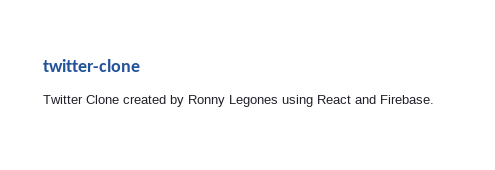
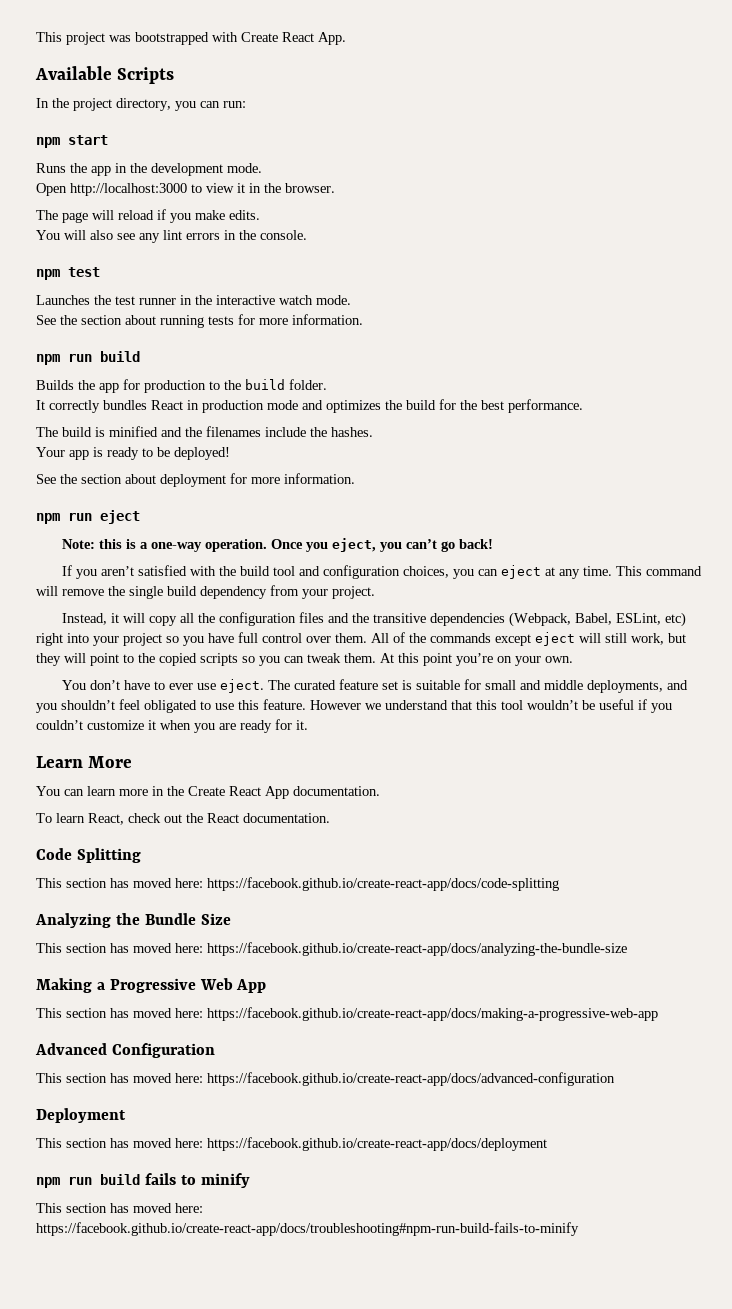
- twitter-clone
- Twitter Clone created by Ronny Legones using React and Firebase.
+ This project was bootstrapped with Create React App.
+ Available Scripts
+ In the project directory, you can run:
+ npm start
+ Runs the app in the development mode.
+ Open http://localhost:3000 to view it in the browser.
+ The page will reload if you make edits.
+ You will also see any lint errors in the console.
+ npm test
+ Launches the test runner in the interactive watch mode.
+ See the section about running tests for more information.
+ npm run build
+ Builds the app for production to the build folder.
+ It correctly bundles React in production mode and optimizes the build for the best performance.
+ The build is minified and the filenames include the hashes.
+ Your app is ready to be deployed!
+ See the section about deployment for more information.
+ npm run eject
+ Note: this is a one-way operation. Once you eject, you can’t go back!
+ If you aren’t satisfied with the build tool and configuration choices, you can eject at any time. This command will remove the single build dependency from your project.
+ Instead, it will copy all the configuration files and the transitive dependencies (Webpack, Babel, ESLint, etc) right into your project so you have full control over them. All of the commands except eject will still work, but they will point to the copied scripts so you can tweak them. At this point you’re on your own.
+ You don’t have to ever use eject. The curated feature set is suitable for small and middle deployments, and you shouldn’t feel obligated to use this feature. However we understand that this tool wouldn’t be useful if you couldn’t customize it when you are ready for it.
+ Learn More
+ You can learn more in the Create React App documentation.
+ To learn React, check out the React documentation.
+ Code Splitting
+ This section has moved here: https://facebook.github.io/create-react-app/docs/code-splitting
+ Analyzing the Bundle Size
+ This section has moved here: https://facebook.github.io/create-react-app/docs/analyzing-the-bundle-size
+ Making a Progressive Web App
+ This section has moved here: https://facebook.github.io/create-react-app/docs/making-a-progressive-web-app
+ Advanced Configuration
+ This section has moved here: https://facebook.github.io/create-react-app/docs/advanced-configuration
+ Deployment
+ This section has moved here: https://facebook.github.io/create-react-app/docs/deployment
+ npm run build fails to minify
+ This section has moved here: https://facebook.github.io/create-react-app/docs/troubleshooting#npm-run-build-fails-to-minify

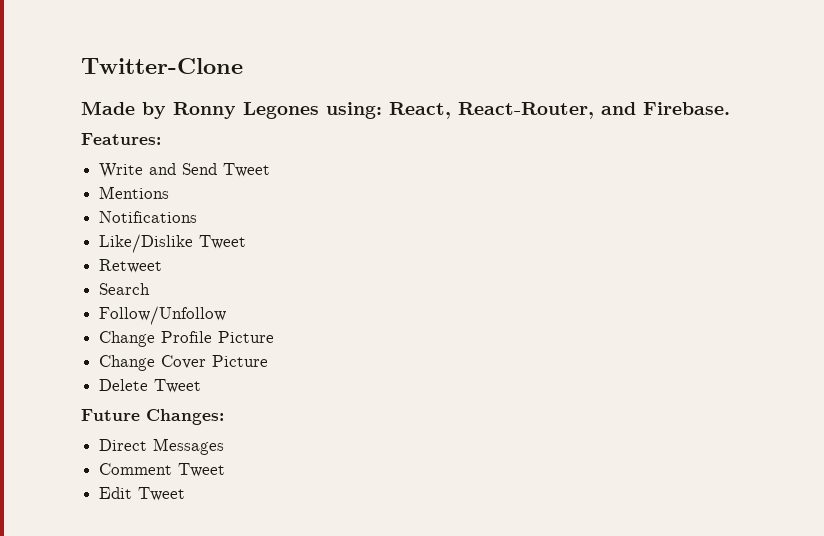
- This project was bootstrapped with Create React App.
- Available Scripts
- In the project directory, you can run:
- npm start
- Runs the app in the development mode.
- Open http://localhost:3000 to view it in the browser.
- The page will reload if you make edits.
- You will also see any lint errors in the console.
- npm test
- Launches the test runner in the interactive watch mode.
- See the section about running tests for more information.
- npm run build
- Builds the app for production to the build folder.
- It correctly bundles React in production mode and optimizes the build for the best performance.
- The build is minified and the filenames include the hashes.
- Your app is ready to be deployed!
- See the section about deployment for more information.
- npm run eject
- Note: this is a one-way operation. Once you eject, you can’t go back!
- If you aren’t satisfied with the build tool and configuration choices, you can eject at any time. This command will remove the single build dependency from your project.
- Instead, it will copy all the configuration files and the transitive dependencies (Webpack, Babel, ESLint, etc) right into your project so you have full control over them. All of the commands except eject will still work, but they will point to the copied scripts so you can tweak them. At this point you’re on your own.
- You don’t have to ever use eject. The curated feature set is suitable for small and middle deployments, and you shouldn’t feel obligated to use this feature. However we understand that this tool wouldn’t be useful if you couldn’t customize it when you are ready for it.
- Learn More
- You can learn more in the Create React App documentation.
- To learn React, check out the React documentation.
- Code Splitting
- This section has moved here: https://facebook.github.io/create-react-app/docs/code-splitting
- Analyzing the Bundle Size
- This section has moved here: https://facebook.github.io/create-react-app/docs/analyzing-the-bundle-size
- Making a Progressive Web App
- This section has moved here: https://facebook.github.io/create-react-app/docs/making-a-progressive-web-app
- Advanced Configuration
- This section has moved here: https://facebook.github.io/create-react-app/docs/advanced-configuration
- Deployment
- This section has moved here: https://facebook.github.io/create-react-app/docs/deployment
- npm run build fails to minify
- This section has moved here: https://facebook.github.io/create-react-app/docs/troubleshooting#npm-run-build-fails-to-minify
+ Twitter-Clone
+ Made by Ronny Legones using: React, React-Router, and Firebase.
+ Features:
+ Write and Send Tweet
+ Mentions
+ Notifications
+ Like/Dislike Tweet
+ Retweet
+ Search
+ Follow/Unfollow
+ Change Profile Picture
+ Change Cover Picture
+ Delete Tweet
+ Future Changes:
+ Direct Messages
+ Comment Tweet
+ Edit Tweet

